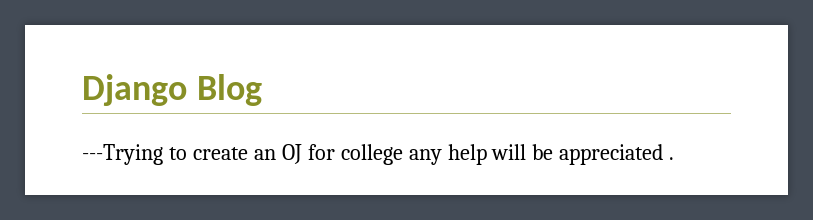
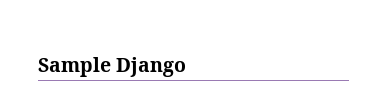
- Django Blog
- ---Trying to create an OJ for college any help will be appreciated .
+ Sample Django

